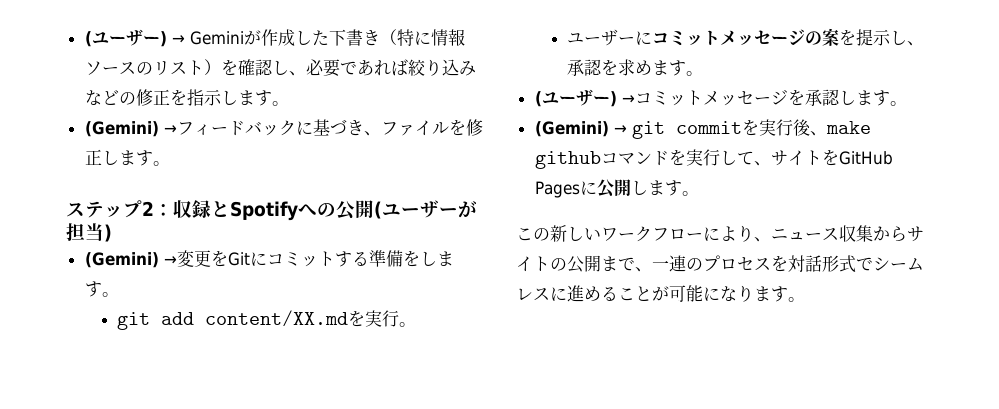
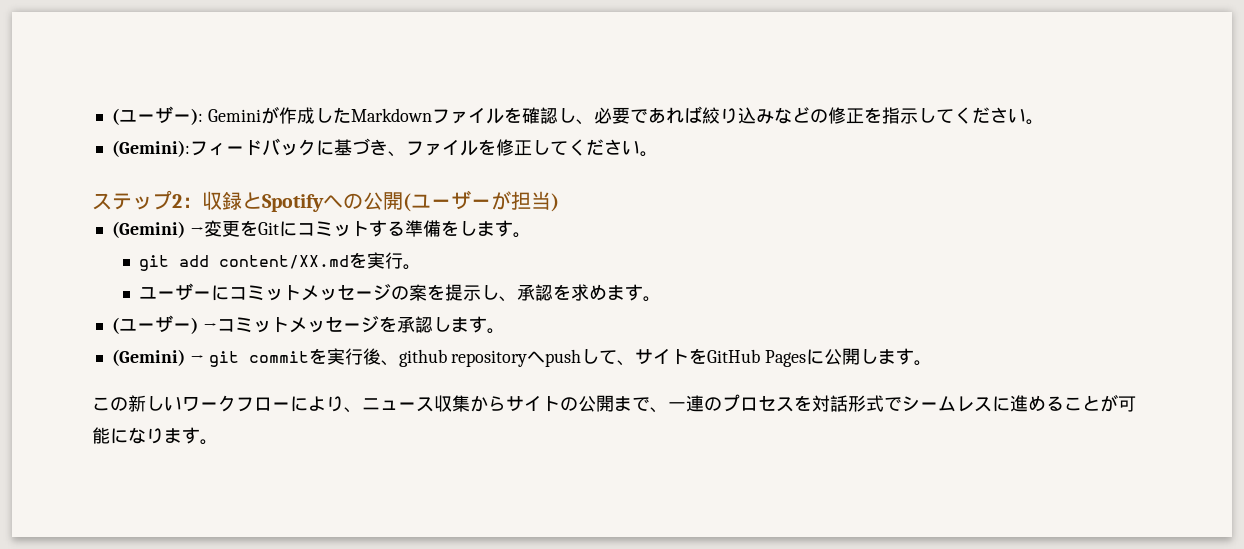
- (ユーザー) → Geminiが作成した下書き（特に情報ソースのリスト）を確認し、必要であれば絞り込みなどの修正を指示します。
- (Gemini) →フィードバックに基づき、ファイルを修正します。
+ (ユーザー): Geminiが作成したMarkdownファイルを確認し、必要であれば絞り込みなどの修正を指示してください。
+ (Gemini):フィードバックに基づき、ファイルを修正してください。
- (Gemini) → git commitを実行後、make githubコマンドを実行して、サイトをGitHub Pagesに公開します。
+ (Gemini) → git commitを実行後、github repositoryへpushして、サイトをGitHub Pagesに公開します。

